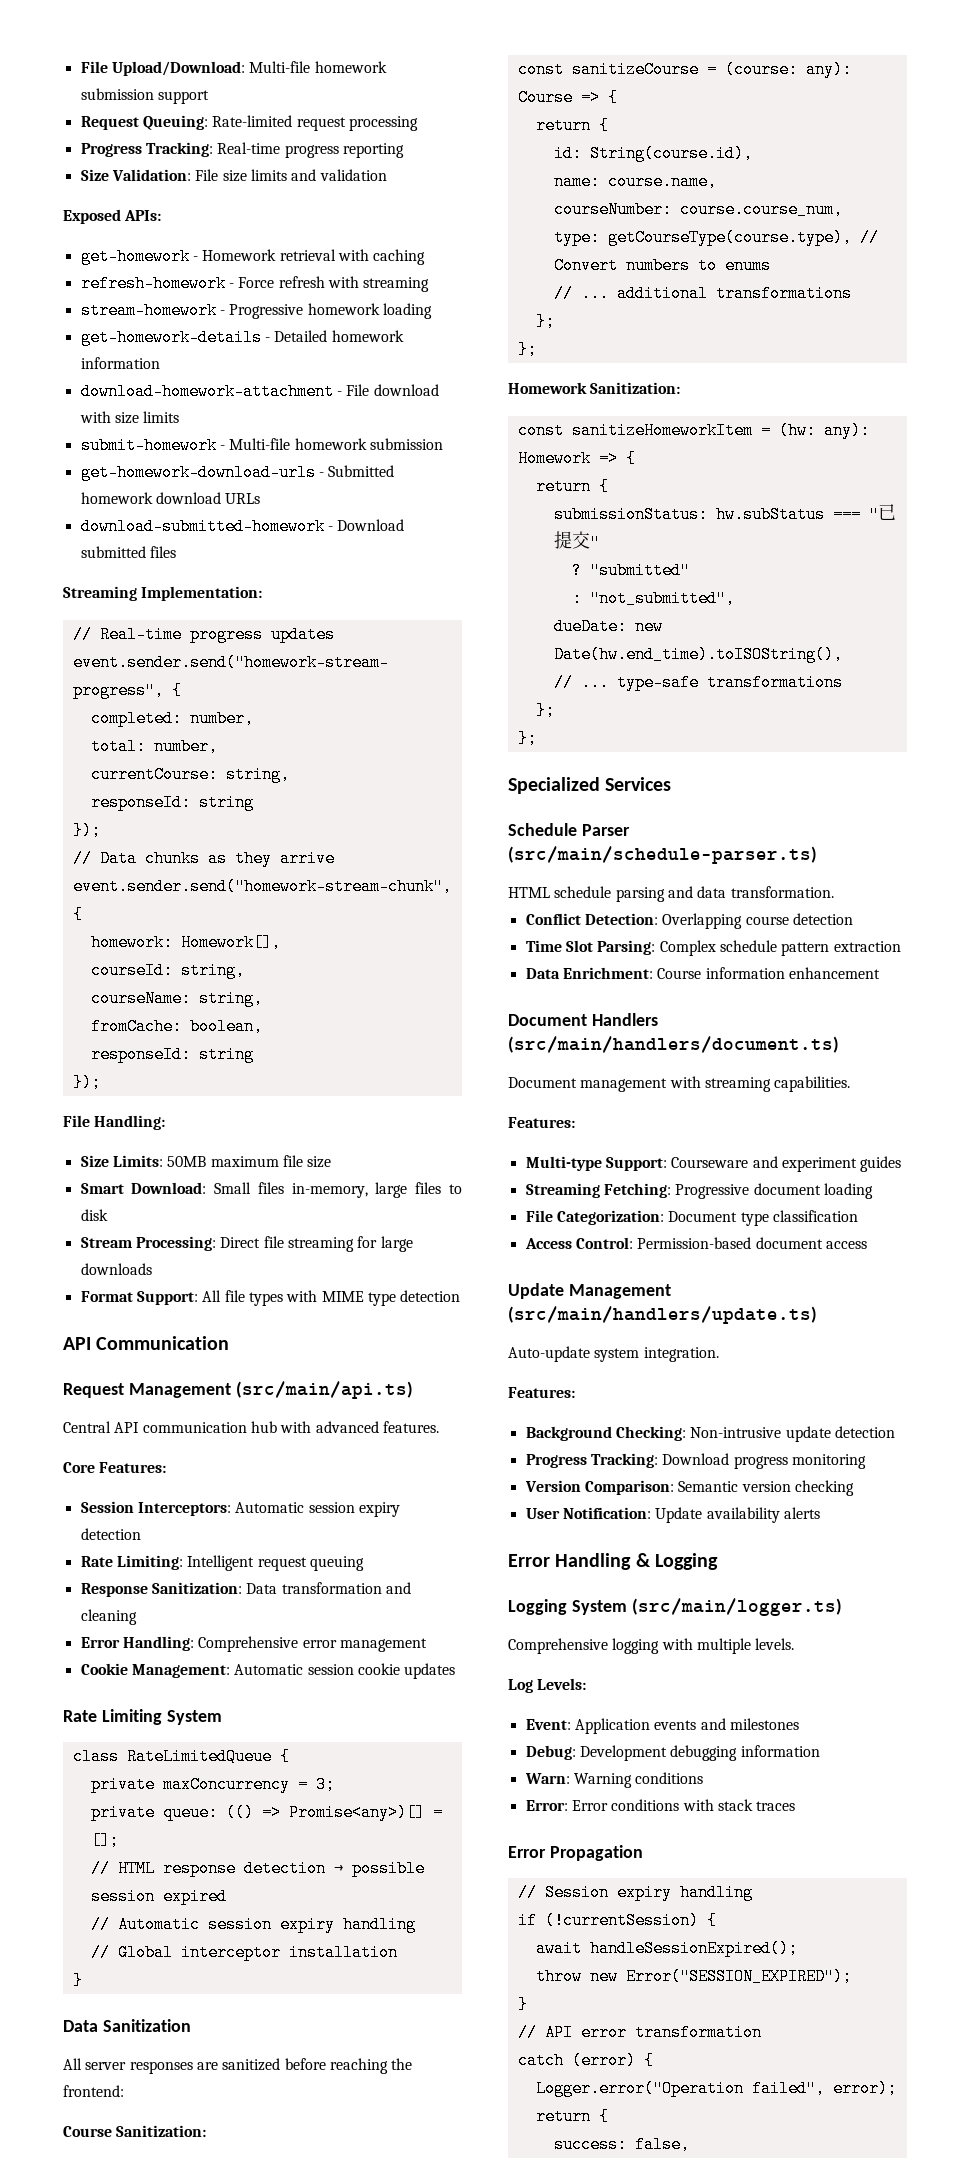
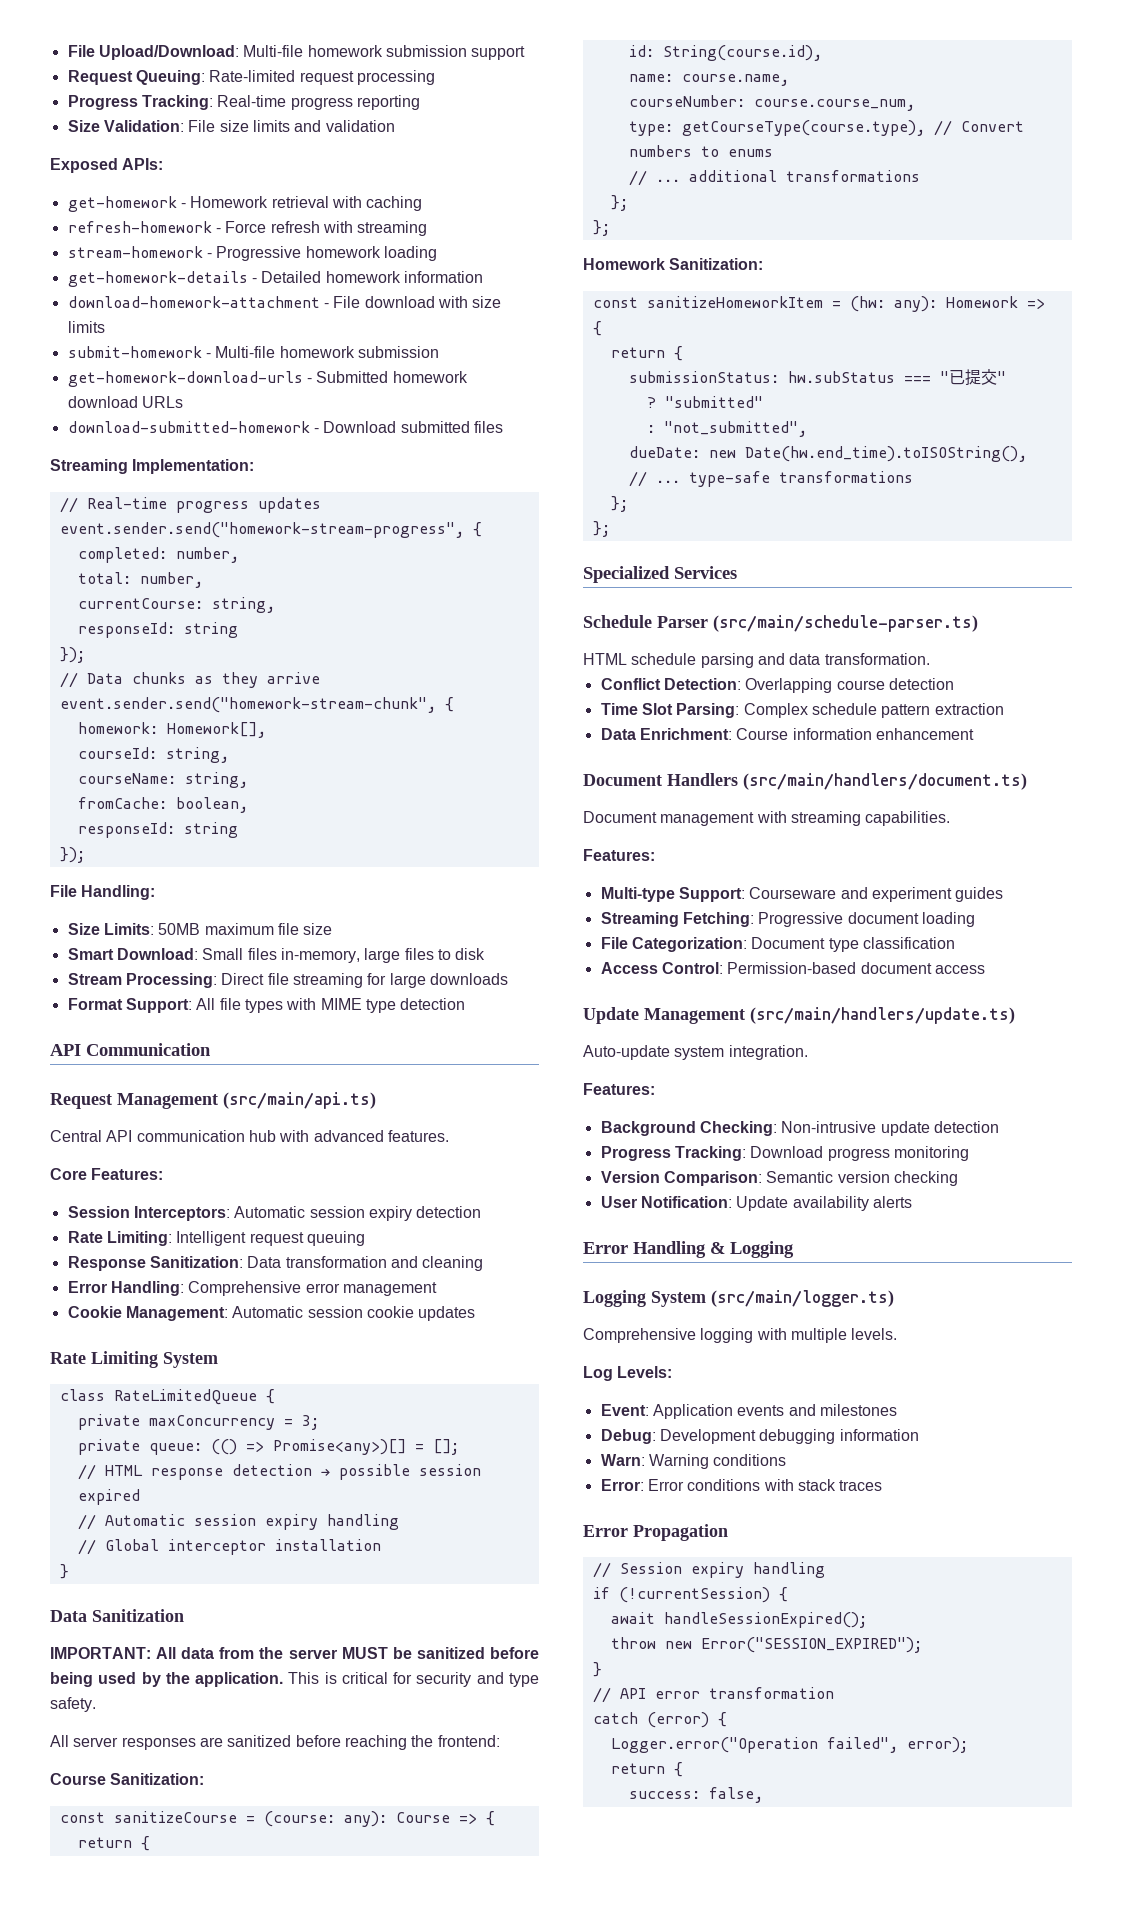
+ IMPORTANT: All data from the server MUST be sanitized before being used by the application. This is critical for security and type safety.

